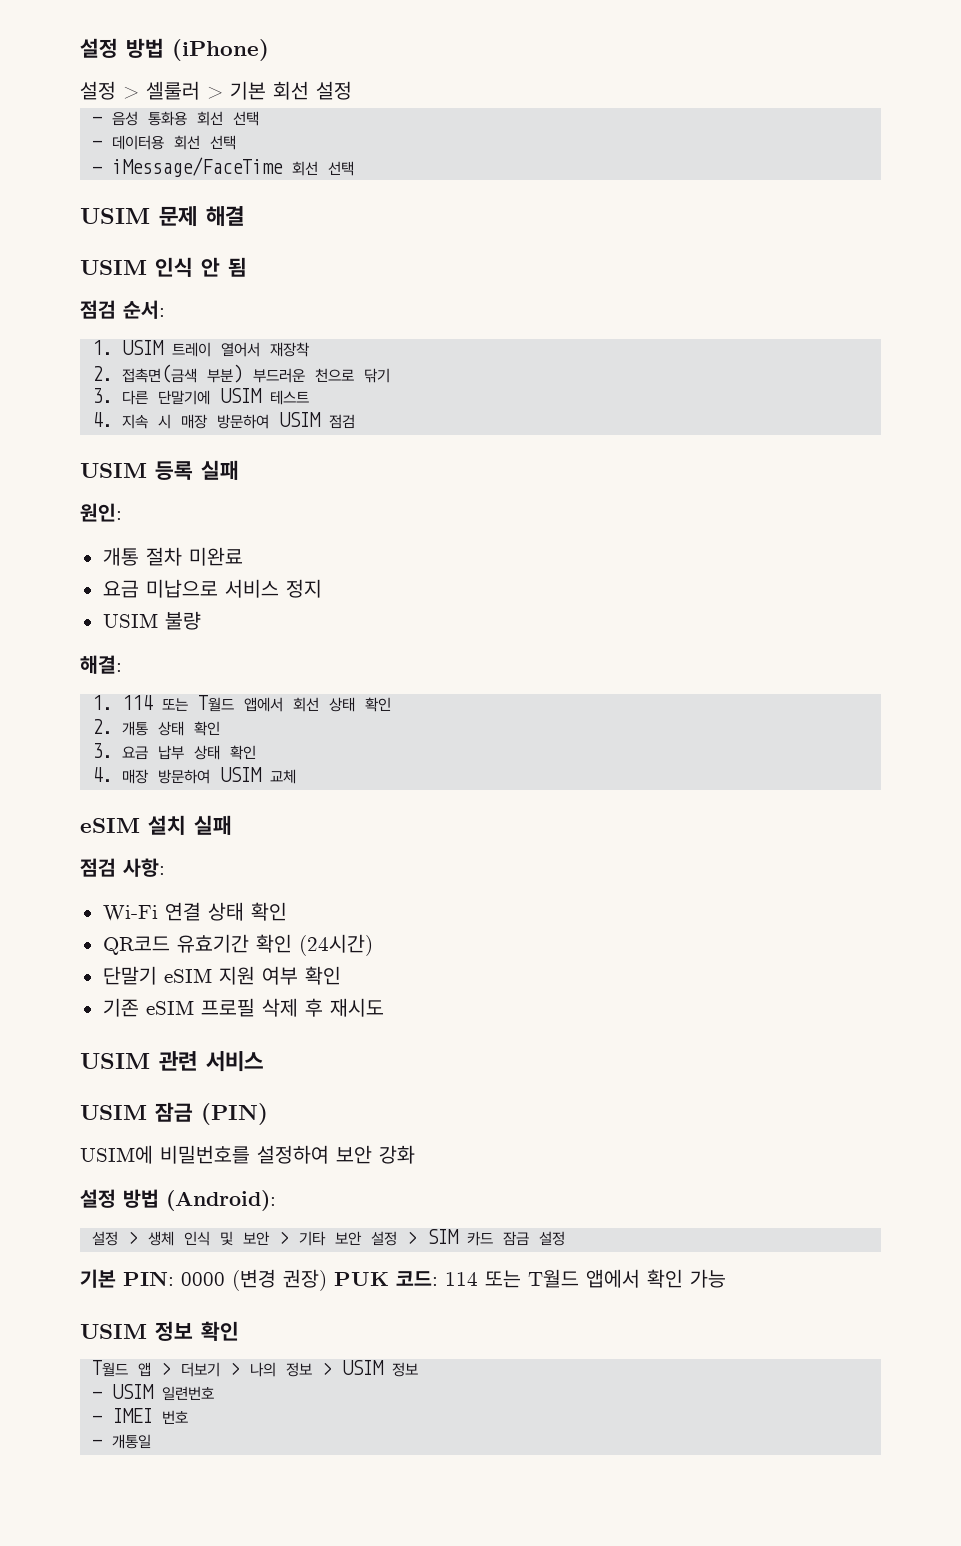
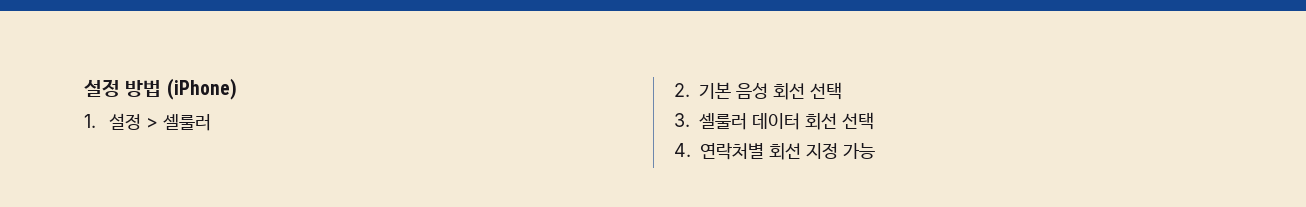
- 설정 > 셀룰러 > 기본 회선 설정
- - 음성 통화용 회선 선택
- - 데이터용 회선 선택
- - iMessage/FaceTime 회선 선택
- USIM 문제 해결
- USIM 인식 안 됨
- 점검 순서:
- 1. USIM 트레이 열어서 재장착
- 2. 접촉면(금색 부분) 부드러운 천으로 닦기
- 3. 다른 단말기에 USIM 테스트
- 4. 지속 시 매장 방문하여 USIM 점검
- USIM 등록 실패
- 원인:
- 개통 절차 미완료
- 요금 미납으로 서비스 정지
- USIM 불량
- 해결:
- 1. 114 또는 T월드 앱에서 회선 상태 확인
- 2. 개통 상태 확인
- 3. 요금 납부 상태 확인
- 4. 매장 방문하여 USIM 교체
- eSIM 설치 실패
- 점검 사항:
- Wi-Fi 연결 상태 확인
- QR코드 유효기간 확인 (24시간)
- 단말기 eSIM 지원 여부 확인
- 기존 eSIM 프로필 삭제 후 재시도
- USIM 관련 서비스
- USIM 잠금 (PIN)
- USIM에 비밀번호를 설정하여 보안 강화
- 설정 방법 (Android):
- 설정 > 생체 인식 및 보안 > 기타 보안 설정 > SIM 카드 잠금 설정
- 기본 PIN: 0000 (변경 권장) PUK 코드: 114 또는 T월드 앱에서 확인 가능
- USIM 정보 확인
- T월드 앱 > 더보기 > 나의 정보 > USIM 정보
- - USIM 일련번호
- - IMEI 번호
- - 개통일
+ 1. 설정 > 셀룰러
+ 2. 기본 음성 회선 선택
+ 3. 셀룰러 데이터 회선 선택
+ 4. 연락처별 회선 지정 가능

